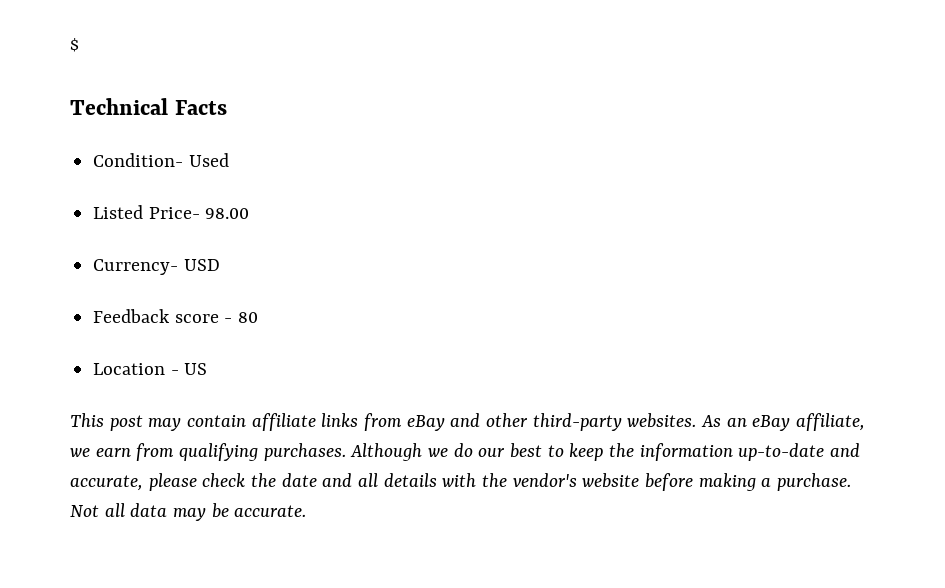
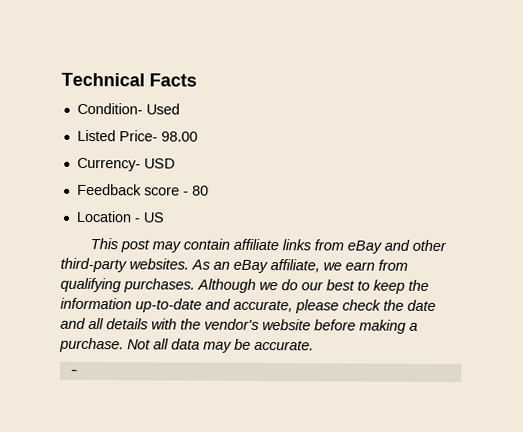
- $
  Not all data may be accurate.
+ -

